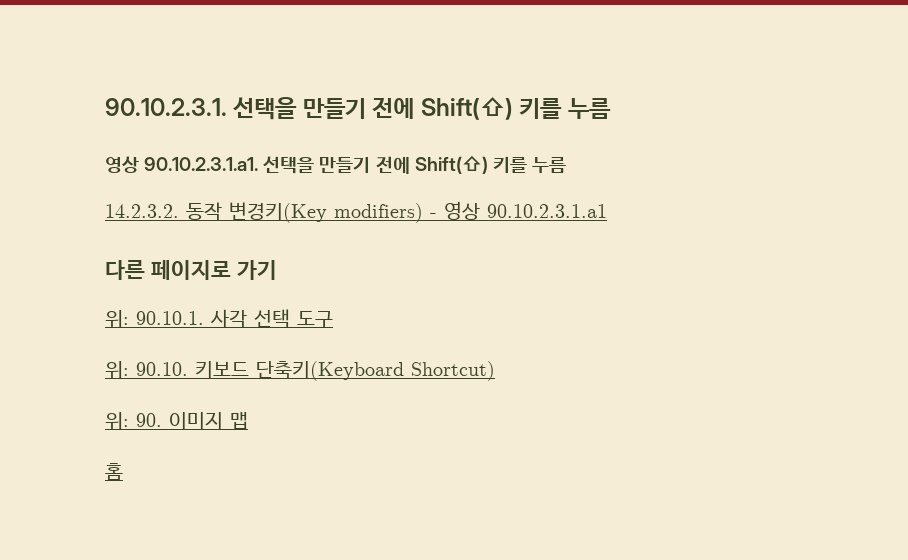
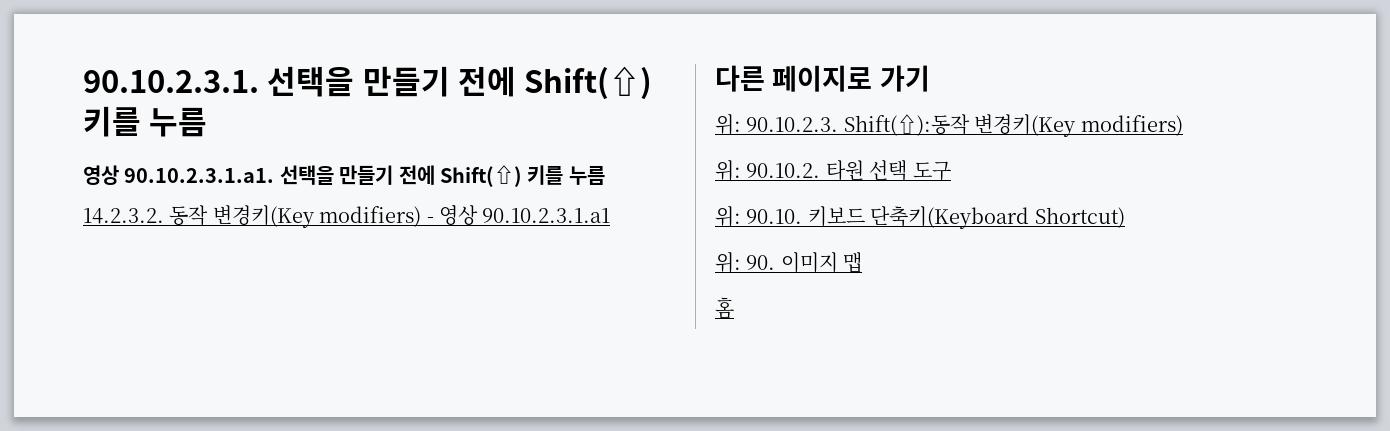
- 위: 90.10.1. 사각 선택 도구
+ 위: 90.10.2.3. Shift(⇧):동작 변경키(Key modifiers)
+ 위: 90.10.2. 타원 선택 도구

